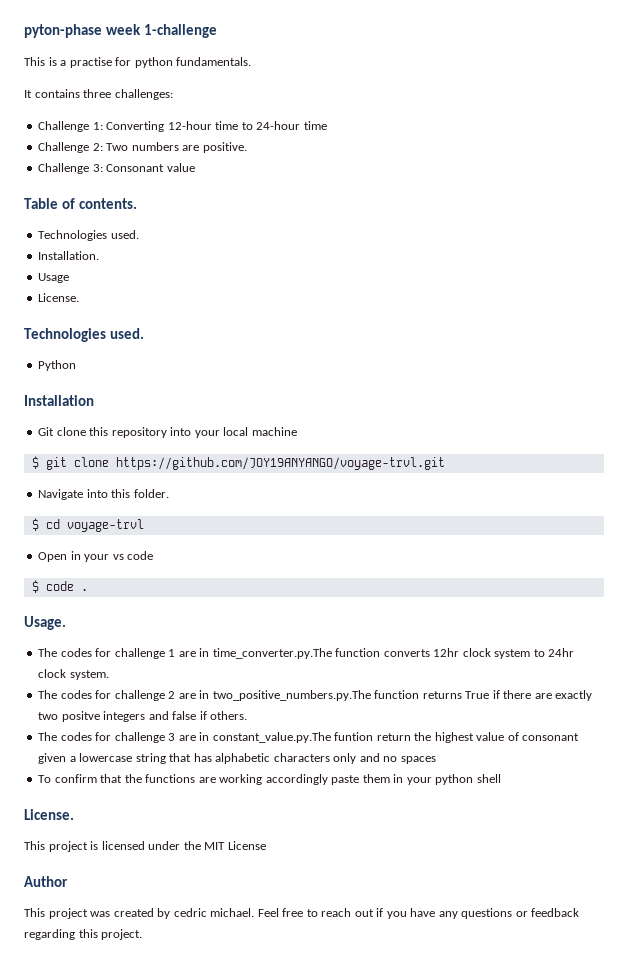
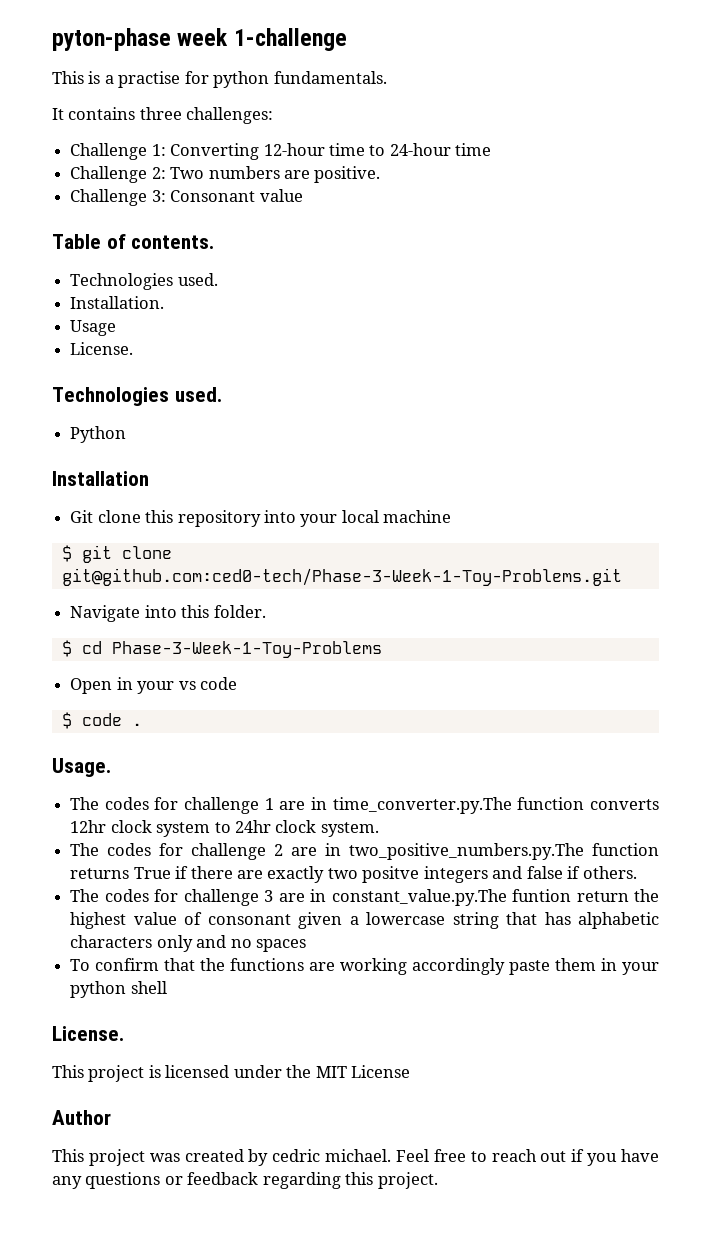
- $ git clone https://github.com/JOY19ANYANGO/voyage-trvl.git
+ $ git clone git@github.com:ced0-tech/Phase-3-Week-1-Toy-Problems.git
- $ cd voyage-trvl
+ $ cd Phase-3-Week-1-Toy-Problems

